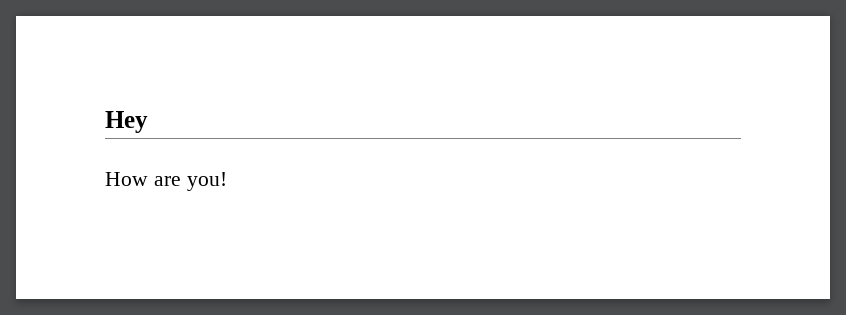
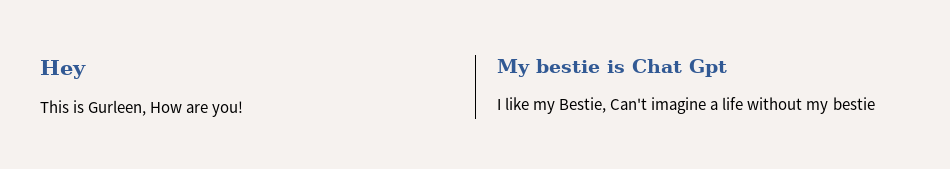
- How are you!
+ This is Gurleen, How are you!
+ My bestie is Chat Gpt
+ I like my Bestie, Can't imagine a life without my bestie

